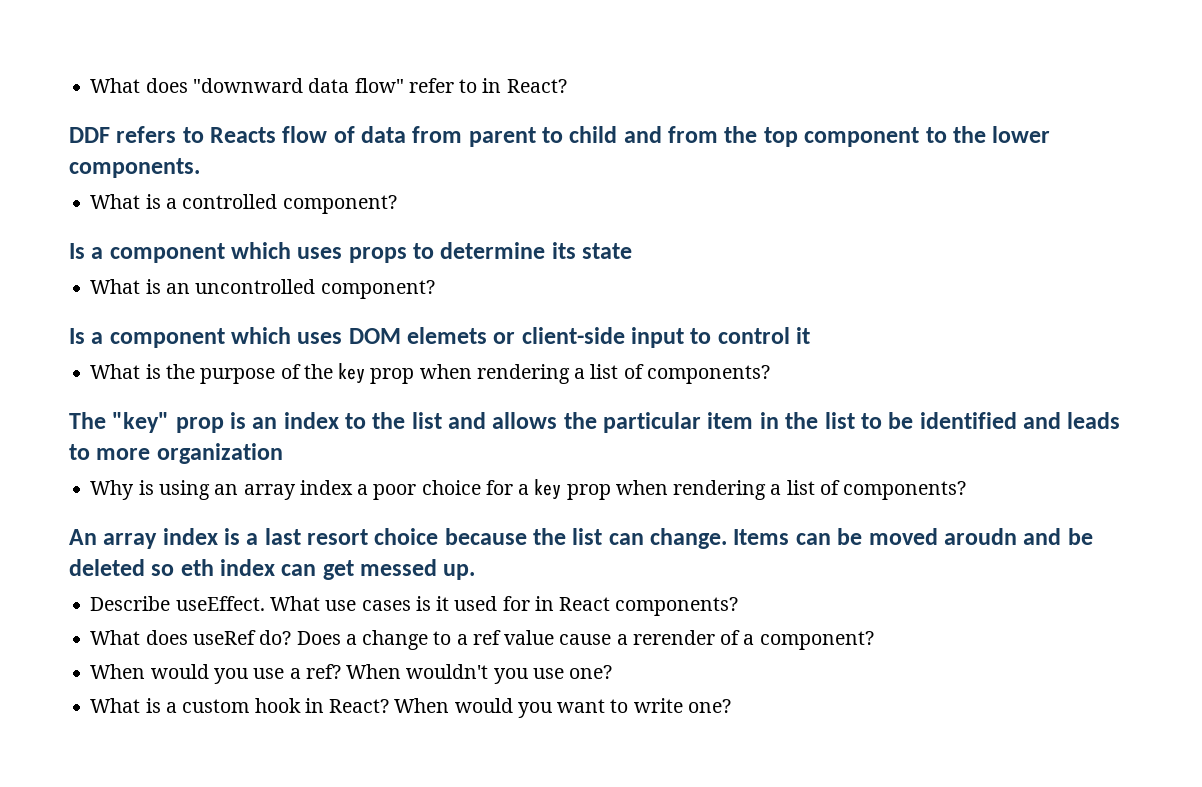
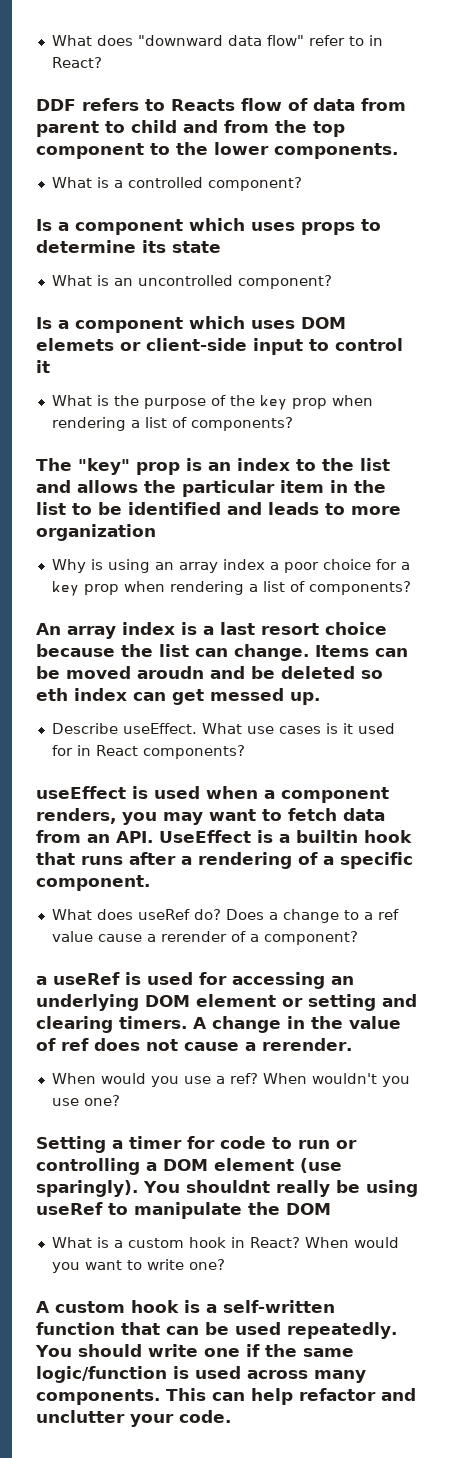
+ useEffect is used when a component renders, you may want to fetch data from an API. UseEffect is a builtin hook that runs after a rendering of a specific component.
+ a useRef is used for accessing an underlying DOM element or setting and clearing timers. A change in the value of ref does not cause a rerender.
+ Setting a timer for code to run or controlling a DOM element (use sparingly). You shouldnt really be using useRef to manipulate the DOM
+ A custom hook is a self-written function that can be used repeatedly. You should write one if the same logic/function is used across many components. This can help refactor and unclutter your code.

